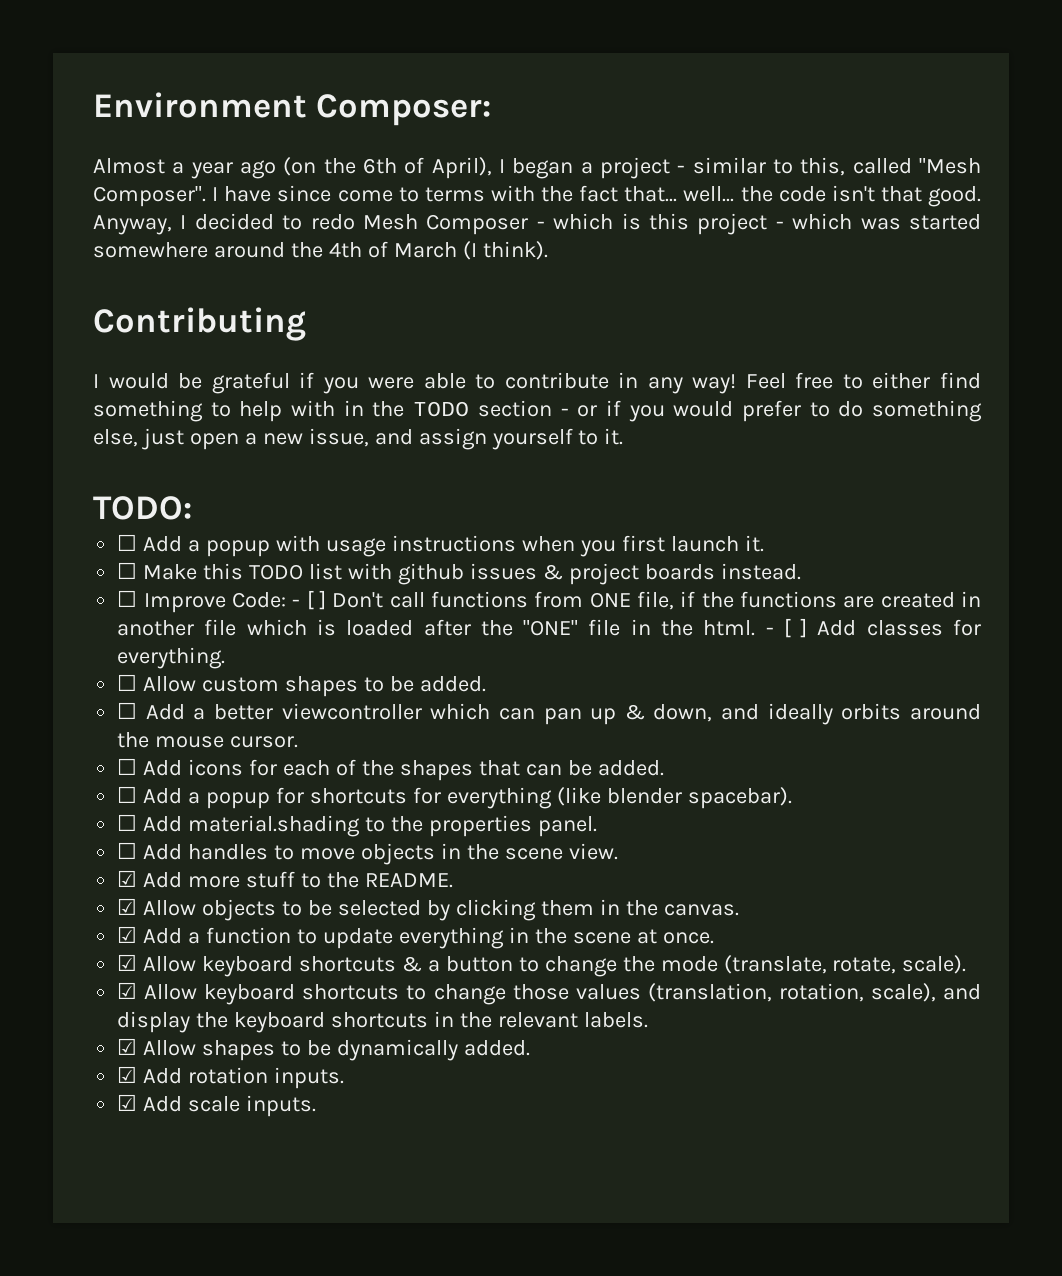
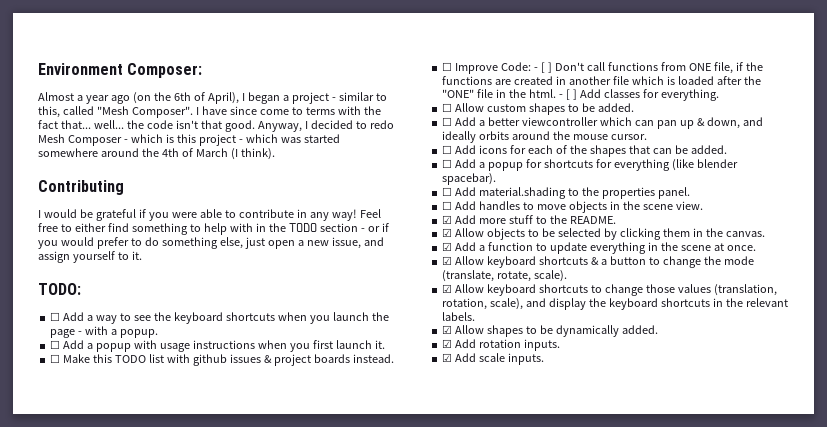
+ ☐ Add a way to see the keyboard shortcuts when you launch the page - with a popup.

